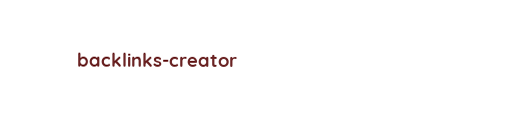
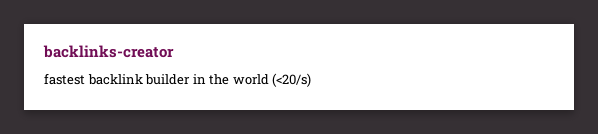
+ fastest backlink builder in the world (<20/s)

